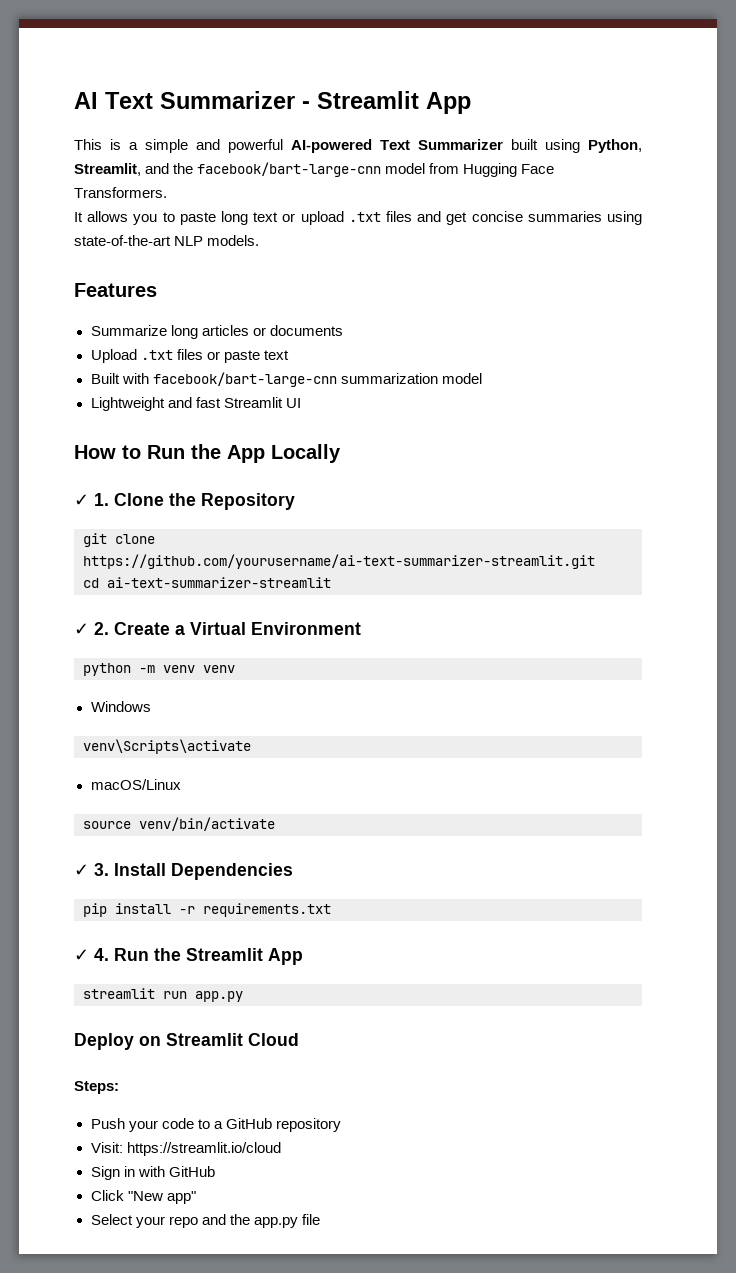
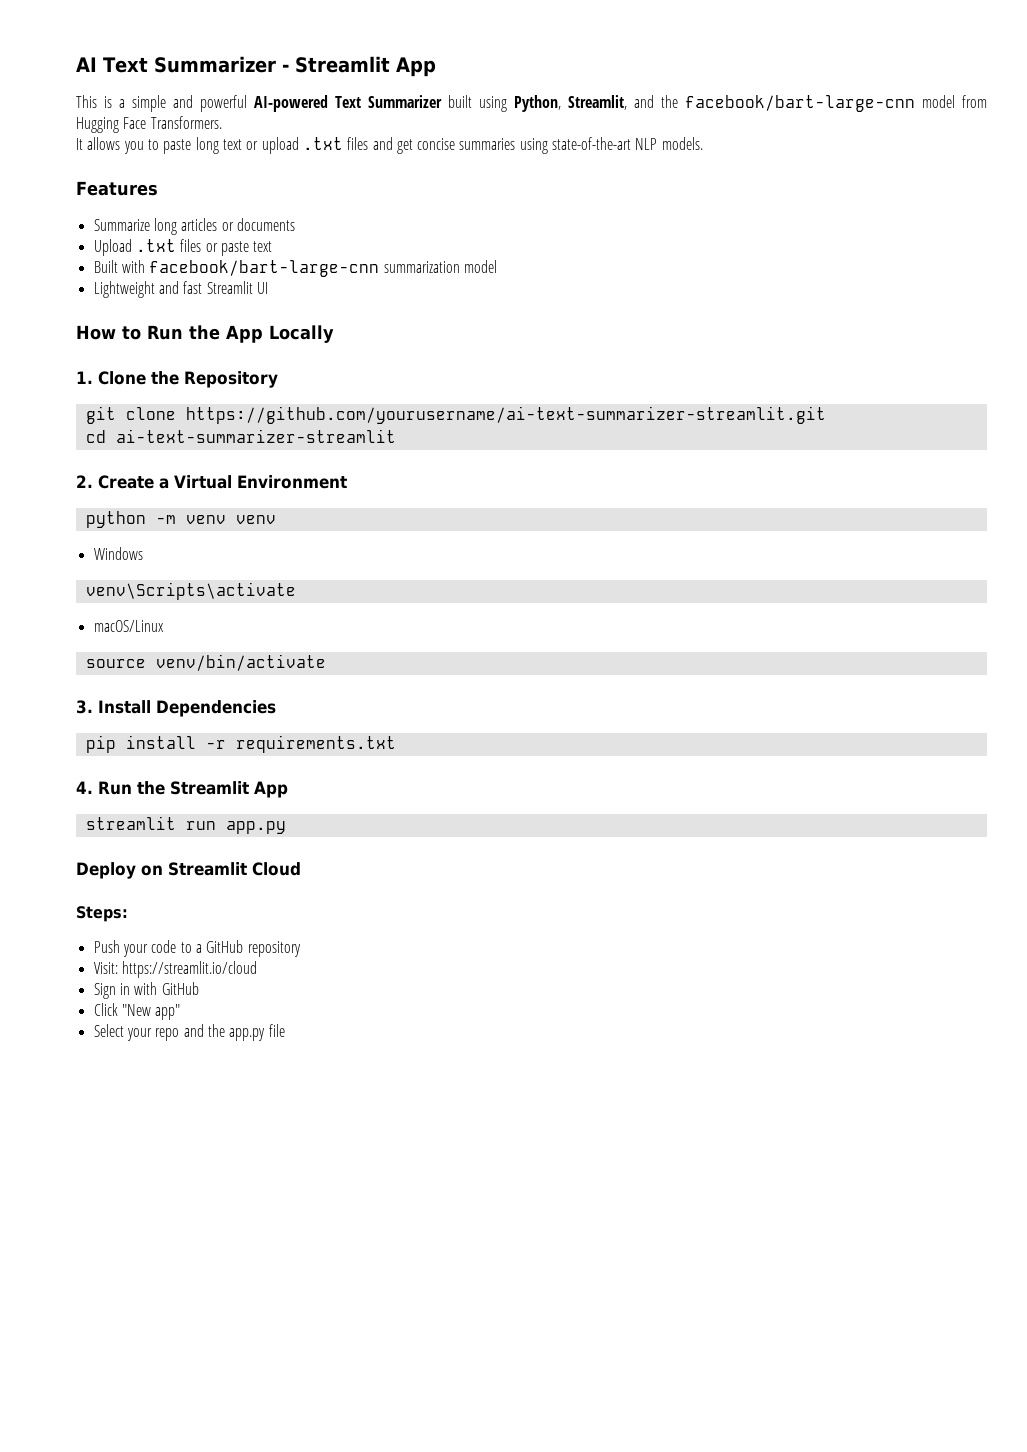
- ✓ 1. Clone the Repository
+ 1. Clone the Repository
- ✓ 2. Create a Virtual Environment
+ 2. Create a Virtual Environment
- ✓ 3. Install Dependencies
+ 3. Install Dependencies
- ✓ 4. Run the Streamlit App
+ 4. Run the Streamlit App

